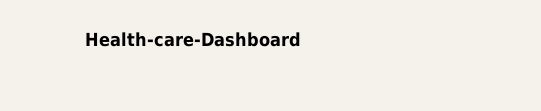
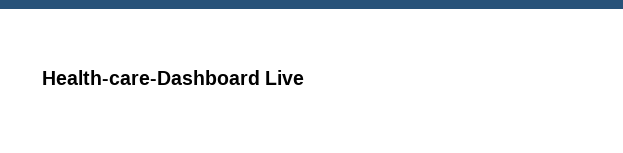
- Health-care-Dashboard
+ Health-care-Dashboard Live

